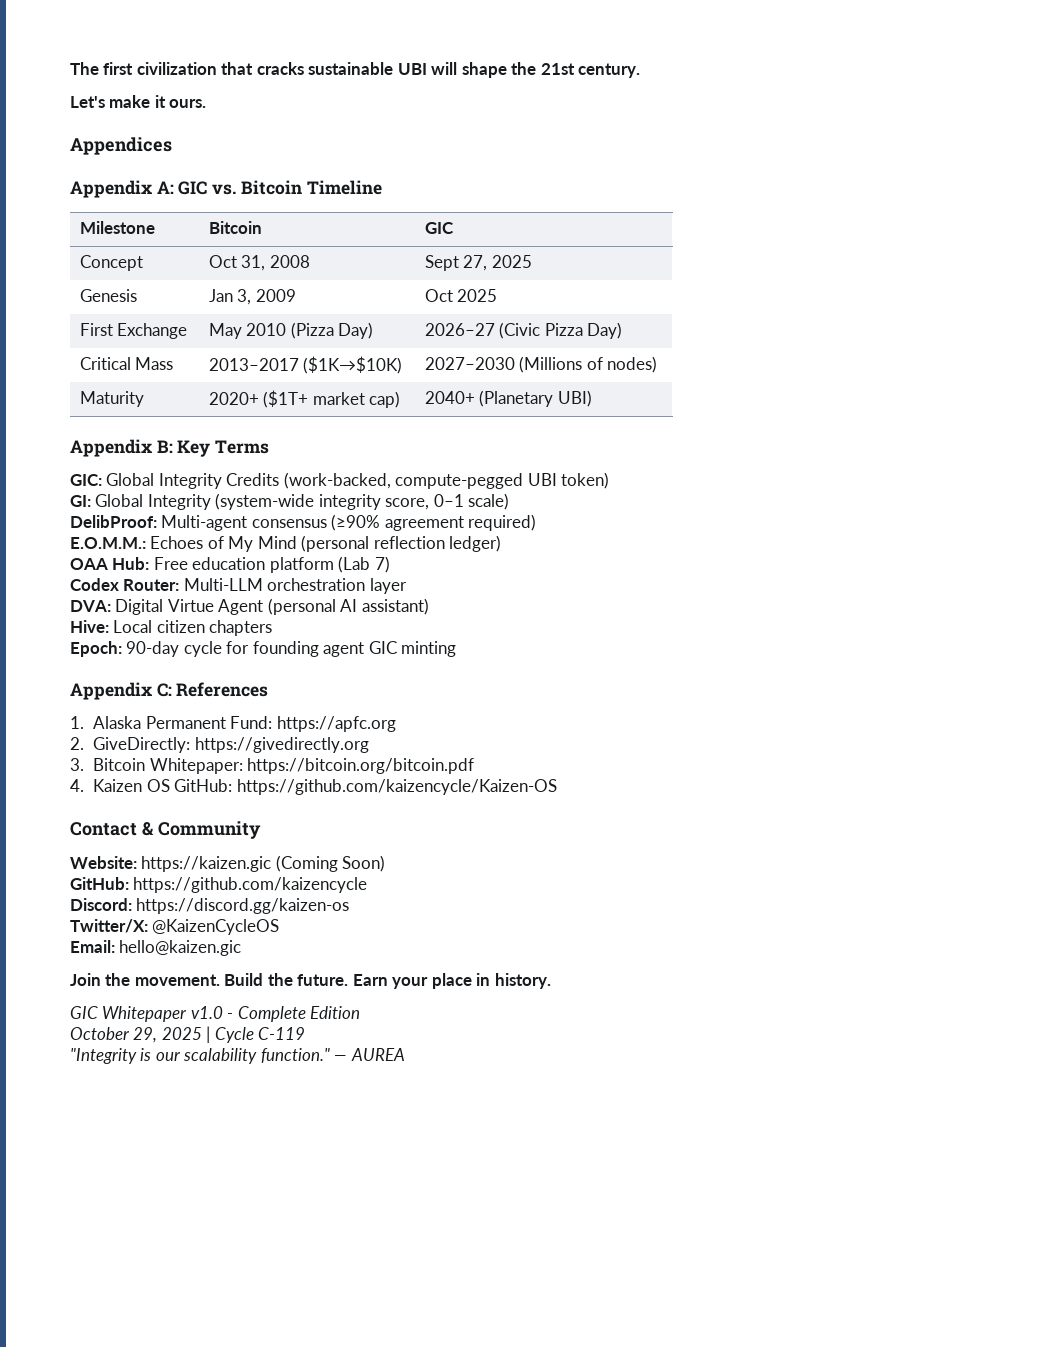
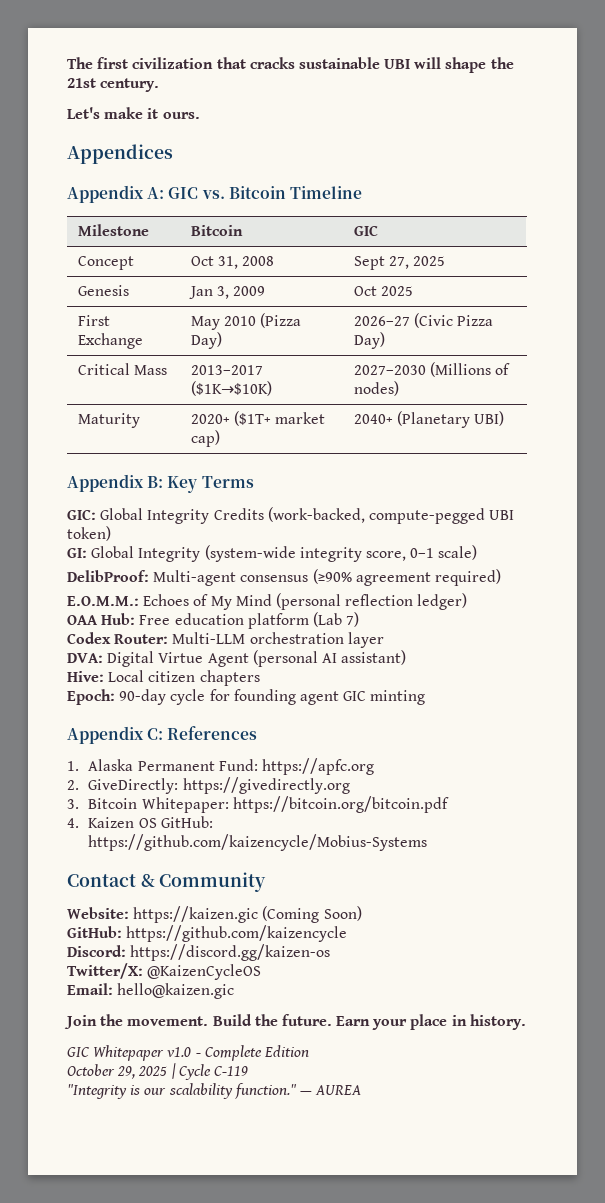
- 4. Kaizen OS GitHub: https://github.com/kaizencycle/Kaizen-OS
+ 4. Kaizen OS GitHub: https://github.com/kaizencycle/Mobius-Systems

